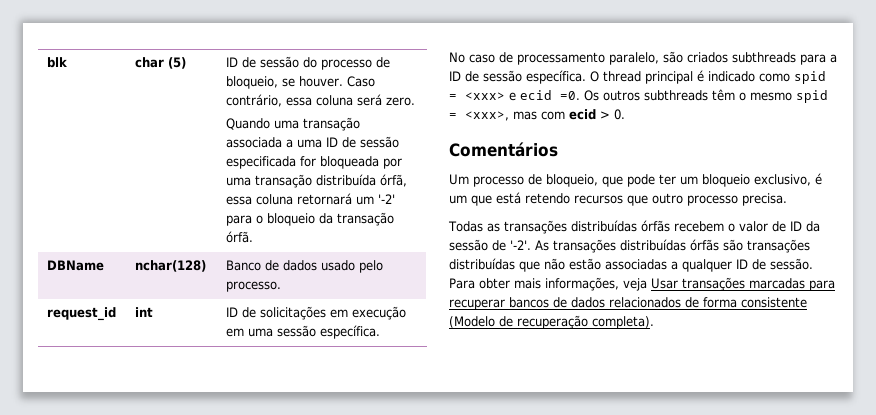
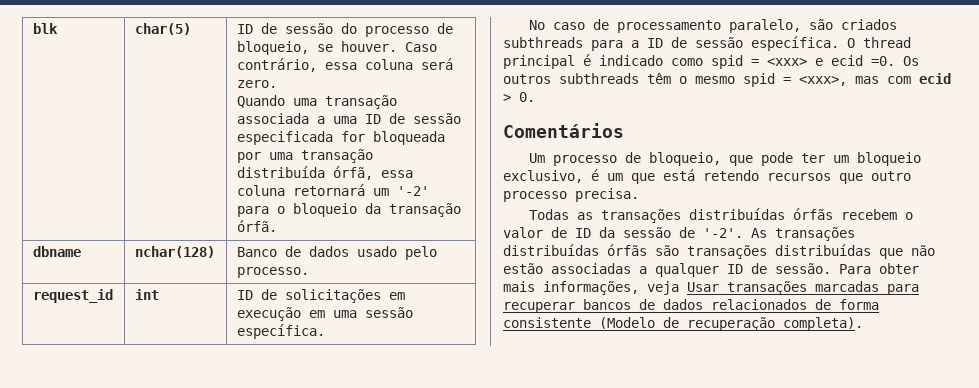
- char (5)
+ char(5)
- DBName | nchar(128) | Banco de dados usado pelo processo.
+ dbname | nchar(128) | Banco de dados usado pelo processo.

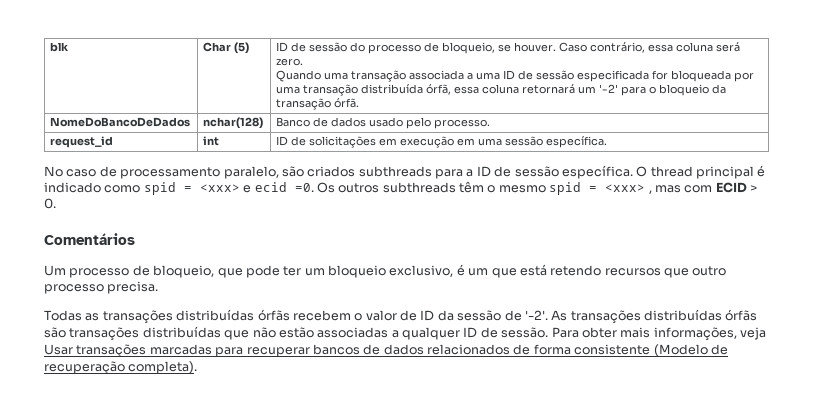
- char(5)
+ Char (5)
- dbname | nchar(128) | Banco de dados usado pelo processo.
+ NomeDoBancoDeDados | nchar(128) | Banco de dados usado pelo processo.
- Os outros subthreads têm o mesmo spid = <xxx>, mas com ecid > 0.
+ Os outros subthreads têm o mesmo spid = <xxx> , mas com ECID > 0.

